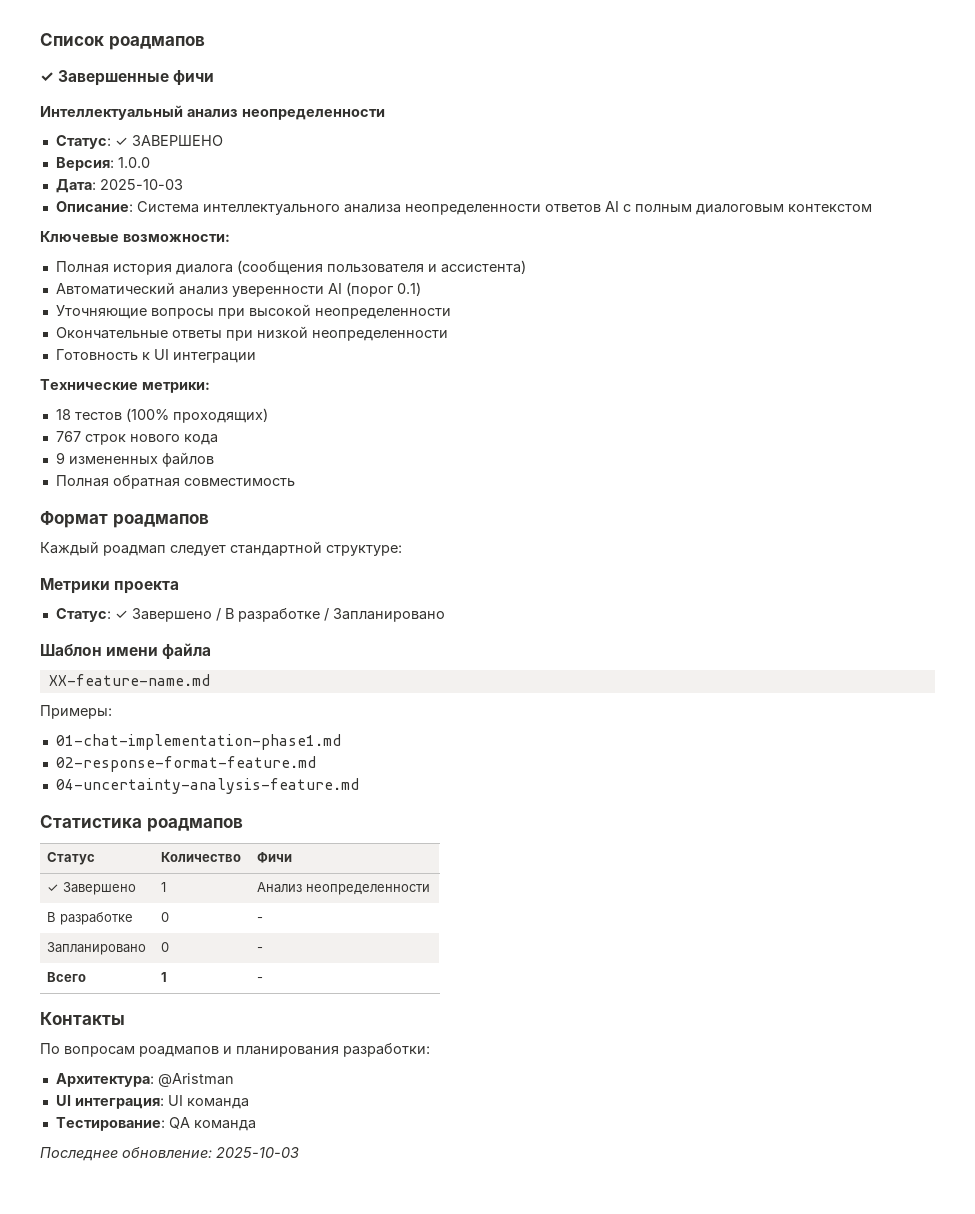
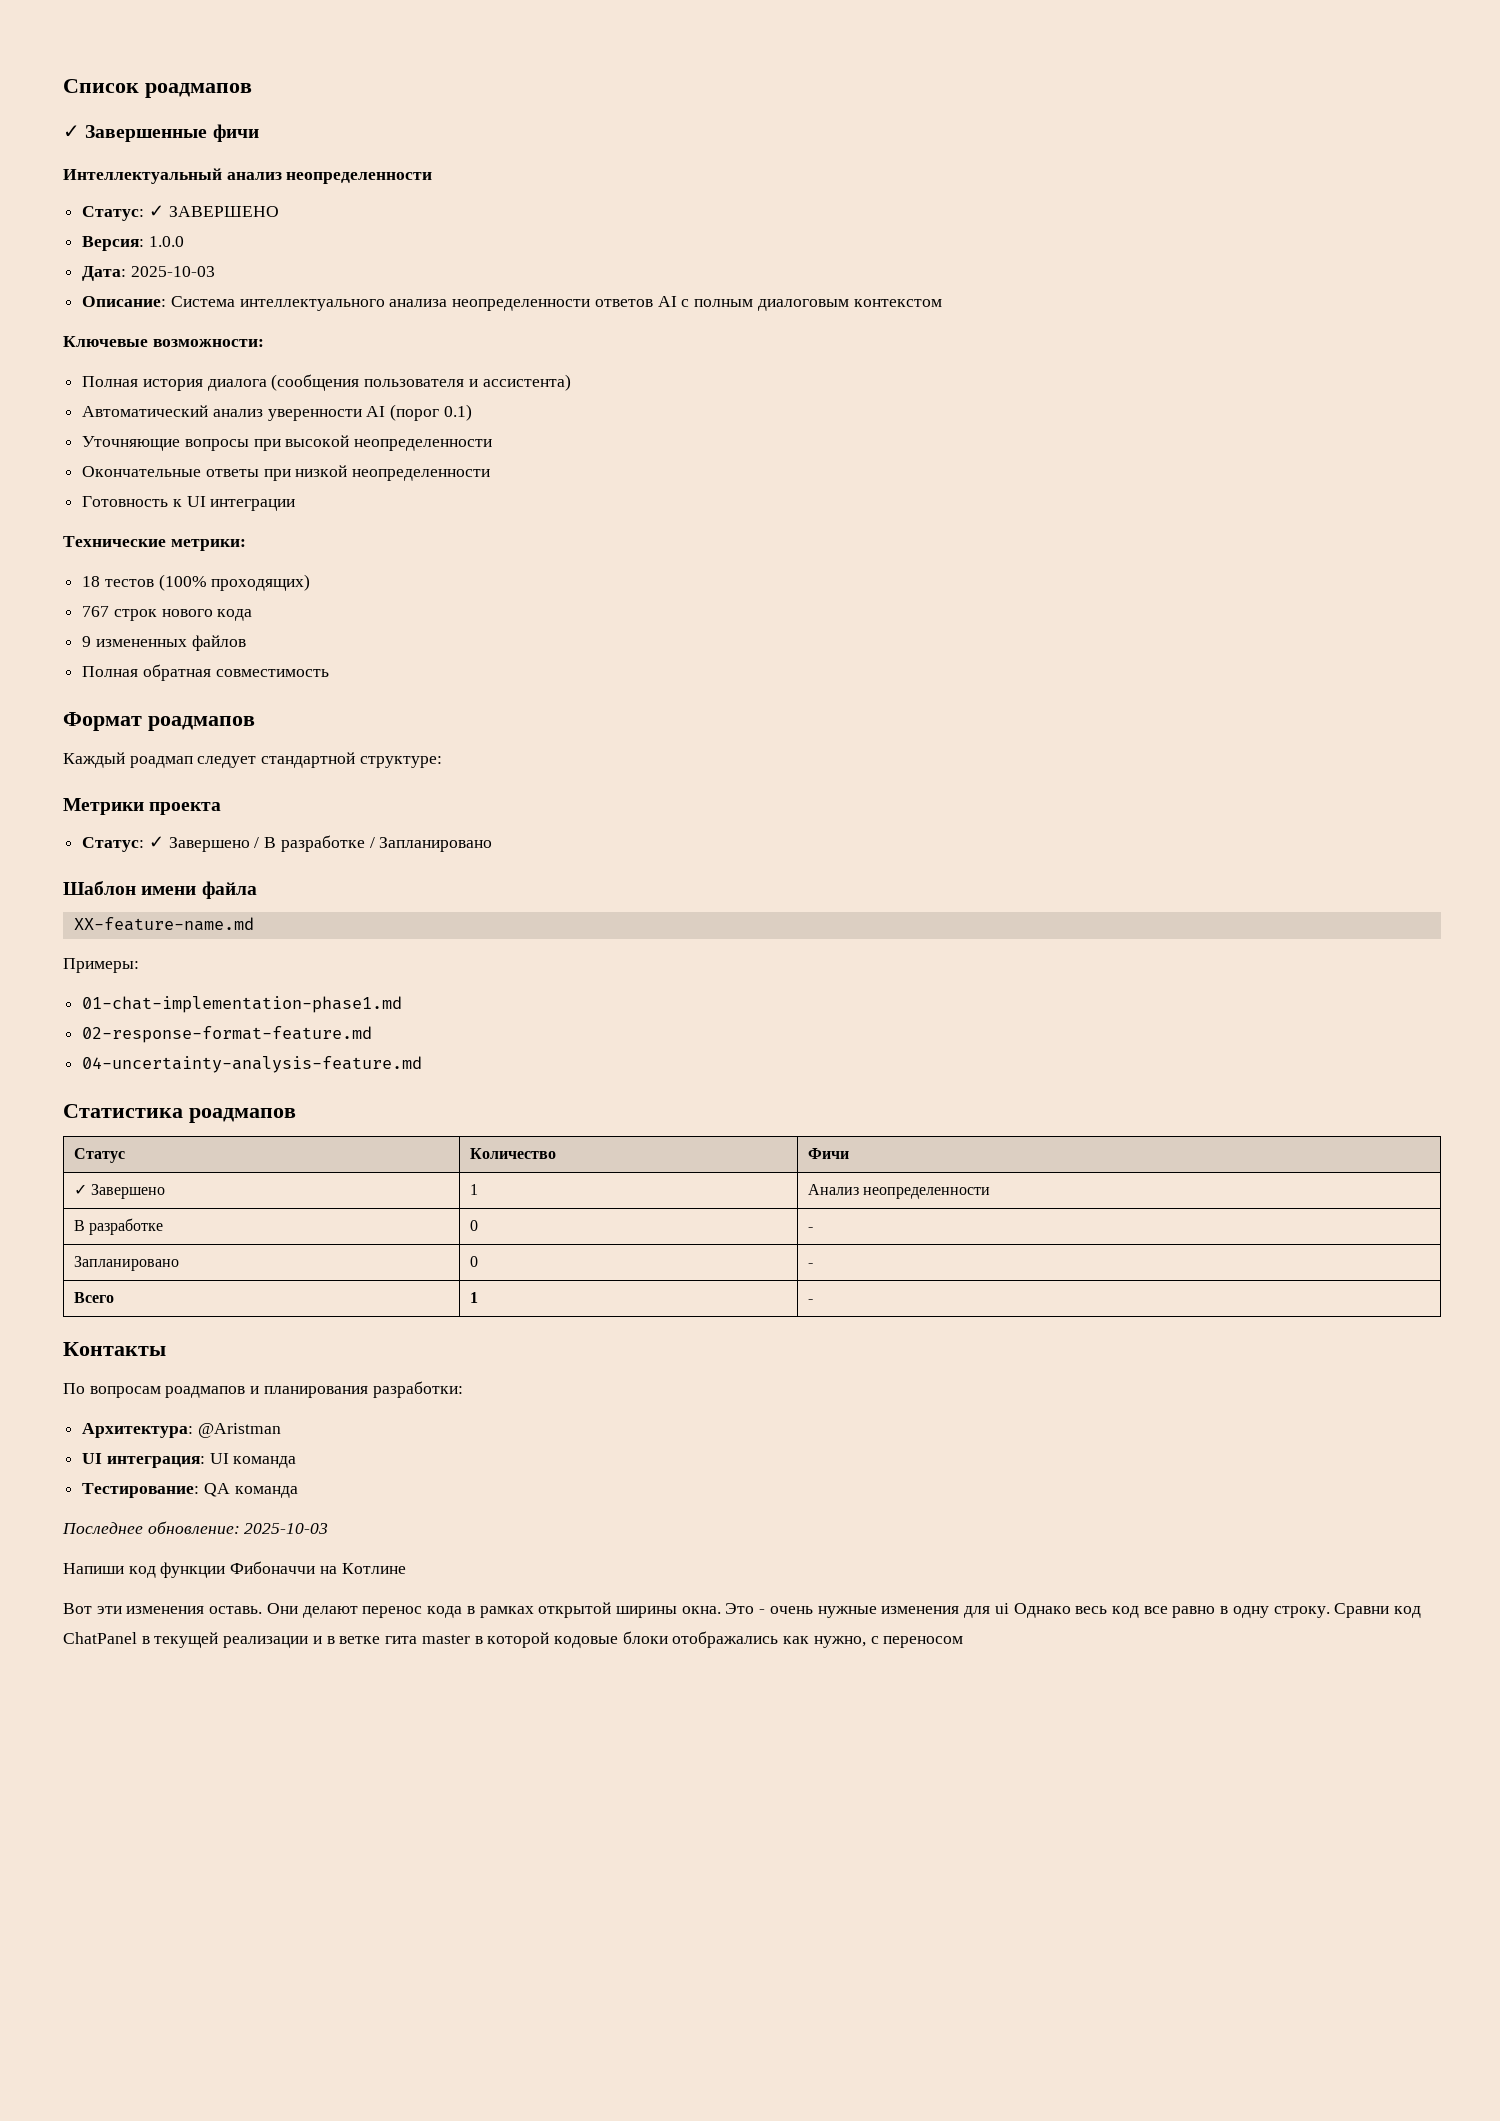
+ Напиши код функции Фибоначчи на Котлине
+ Вот эти изменения оставь. Они делают перенос кода в рамках открытой ширины окна. Это - очень нужные изменения для ui Однако весь код все равно в одну строку. Сравни код ChatPanel в текущей реализации и в ветке гита master в которой кодовые блоки отображались как нужно, с переносом

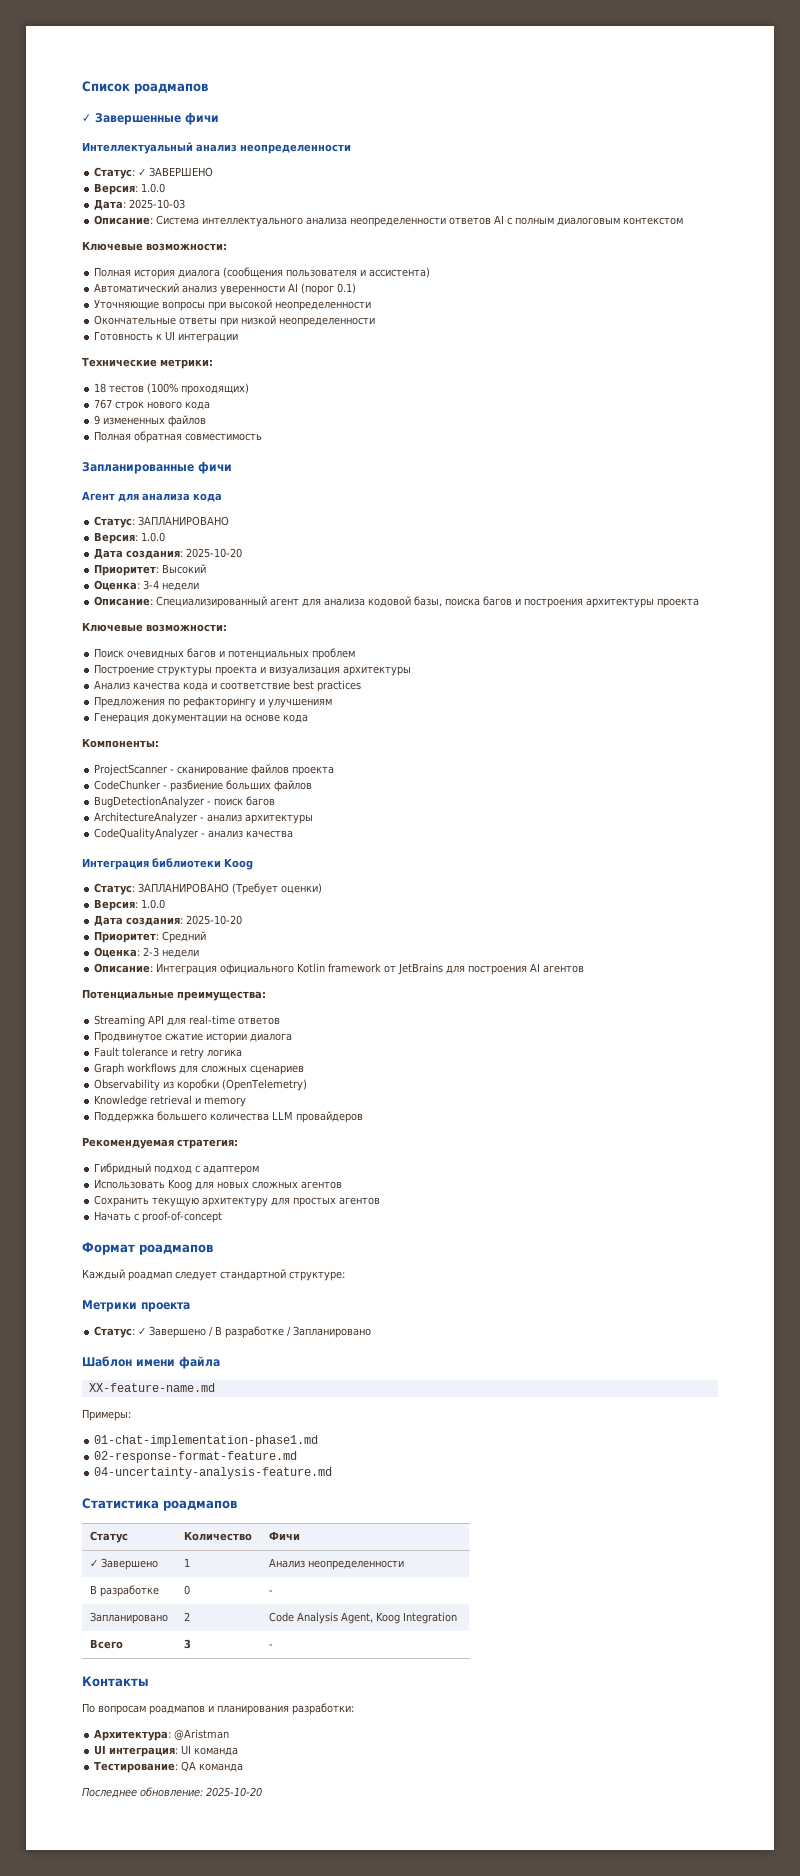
+ Запланированные фичи
+ Агент для анализа кода
+ Статус: ЗАПЛАНИРОВАНО
+ Версия: 1.0.0
+ Дата создания: 2025-10-20
+ Приоритет: Высокий
+ Оценка: 3-4 недели
+ Описание: Специализированный агент для анализа кодовой базы, поиска багов и построения архитектуры проекта
+ Ключевые возможности:
+ Поиск очевидных багов и потенциальных проблем
+ Построение структуры проекта и визуализация архитектуры
+ Анализ качества кода и соответствие best practices
+ Предложения по рефакторингу и улучшениям
+ Генерация документации на основе кода
+ Компоненты:
+ ProjectScanner - сканирование файлов проекта
+ CodeChunker - разбиение больших файлов
+ BugDetectionAnalyzer - поиск багов
+ ArchitectureAnalyzer - анализ архитектуры
+ CodeQualityAnalyzer - анализ качества
+ Интеграция библиотеки Koog
+ Статус: ЗАПЛАНИРОВАНО (Требует оценки)
+ Версия: 1.0.0
+ Дата создания: 2025-10-20
+ Приоритет: Средний
+ Оценка: 2-3 недели
+ Описание: Интеграция официального Kotlin framework от JetBrains для построения AI агентов
+ Потенциальные преимущества:
+ Streaming API для real-time ответов
+ Продвинутое сжатие истории диалога
+ Fault tolerance и retry логика
+ Graph workflows для сложных сценариев
+ Observability из коробки (OpenTelemetry)
+ Knowledge retrieval и memory
+ Поддержка большего количества LLM провайдеров
+ Рекомендуемая стратегия:
+ Гибридный подход с адаптером
+ Использовать Koog для новых сложных агентов
+ Сохранить текущую архитектуру для простых агентов
+ Начать с proof-of-concept
- Запланировано | 0 | -
+ Запланировано | 2 | Code Analysis Agent, Koog Integration
- Всего | 1 | -
+ Всего | 3 | -
- Последнее обновление: 2025-10-03
- Напиши код функции Фибоначчи на Котлине
- Вот эти изменения оставь. Они делают перенос кода в рамках открытой ширины окна. Это - очень нужные изменения для ui Однако весь код все равно в одну строку. Сравни код ChatPanel в текущей реализации и в ветке гита master в которой кодовые блоки отображались как нужно, с переносом
+ Последнее обновление: 2025-10-20

